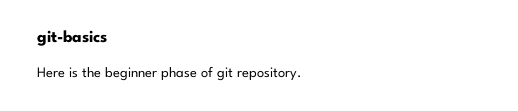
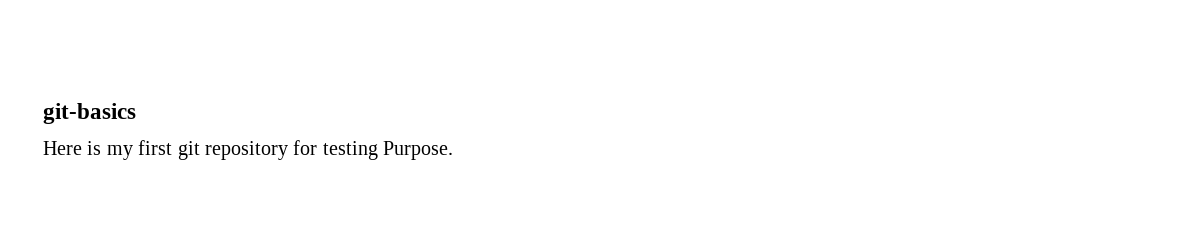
- Here is the beginner phase of git repository.
+ Here is my first git repository for testing Purpose.

